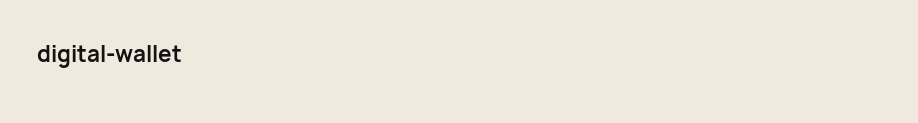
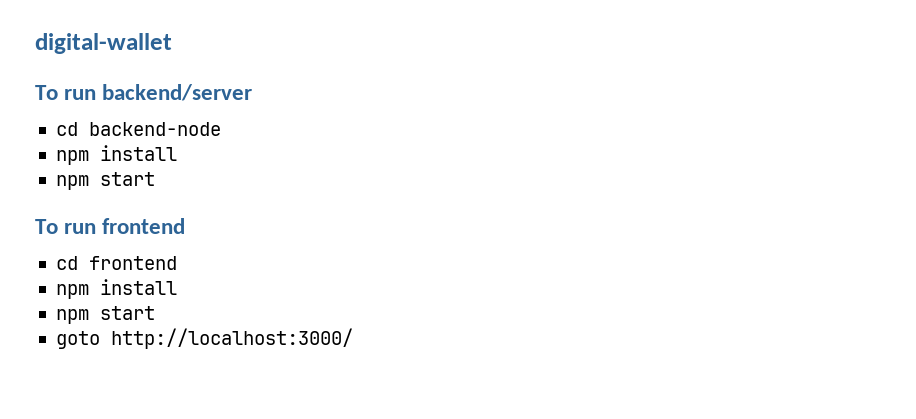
+ To run backend/server
+ cd backend-node
+ npm install
+ npm start
+ To run frontend
+ cd frontend
+ npm install
+ npm start
+ goto http://localhost:3000/

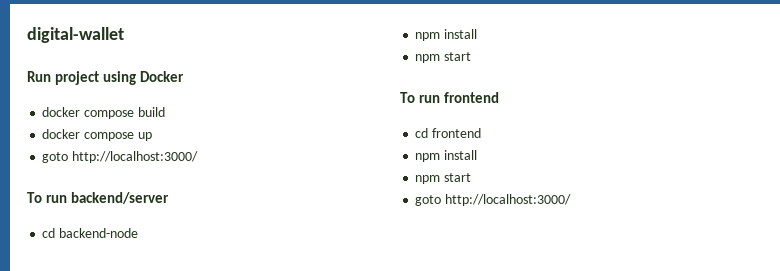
+ Run project using Docker
+ docker compose build
+ docker compose up
+ goto http://localhost:3000/

